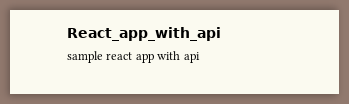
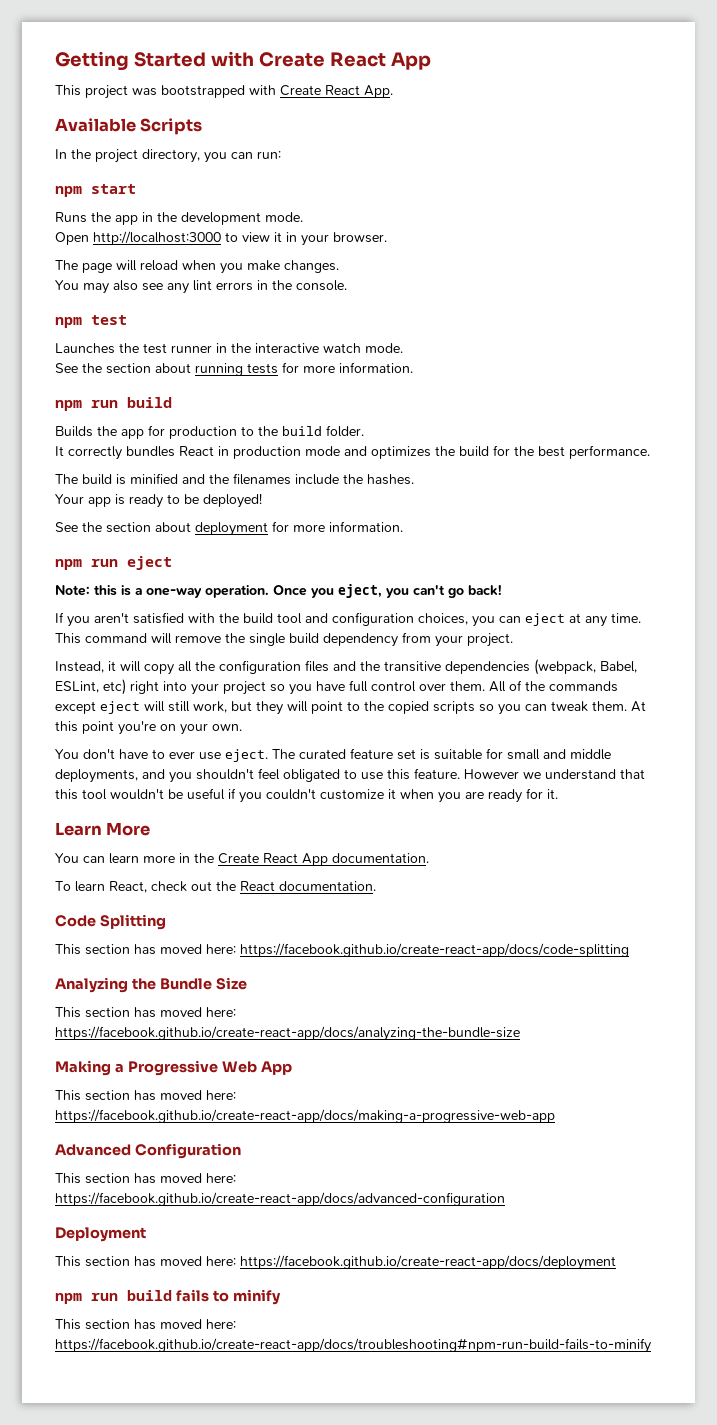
- React_app_with_api
- sample react app with api
+ Getting Started with Create React App
+ This project was bootstrapped with Create React App.
+ Available Scripts
+ In the project directory, you can run:
+ npm start
+ Runs the app in the development mode.
+ Open http://localhost:3000 to view it in your browser.
+ The page will reload when you make changes.
+ You may also see any lint errors in the console.
+ npm test
+ Launches the test runner in the interactive watch mode.
+ See the section about running tests for more information.
+ npm run build
+ Builds the app for production to the build folder.
+ It correctly bundles React in production mode and optimizes the build for the best performance.
+ The build is minified and the filenames include the hashes.
+ Your app is ready to be deployed!
+ See the section about deployment for more information.
+ npm run eject
+ Note: this is a one-way operation. Once you eject, you can't go back!
+ If you aren't satisfied with the build tool and configuration choices, you can eject at any time. This command will remove the single build dependency from your project.
+ Instead, it will copy all the configuration files and the transitive dependencies (webpack, Babel, ESLint, etc) right into your project so you have full control over them. All of the commands except eject will still work, but they will point to the copied scripts so you can tweak them. At this point you're on your own.
+ You don't have to ever use eject. The curated feature set is suitable for small and middle deployments, and you shouldn't feel obligated to use this feature. However we understand that this tool wouldn't be useful if you couldn't customize it when you are ready for it.
+ Learn More
+ You can learn more in the Create React App documentation.
+ To learn React, check out the React documentation.
+ Code Splitting
+ This section has moved here: https://facebook.github.io/create-react-app/docs/code-splitting
+ Analyzing the Bundle Size
+ This section has moved here: https://facebook.github.io/create-react-app/docs/analyzing-the-bundle-size
+ Making a Progressive Web App
+ This section has moved here: https://facebook.github.io/create-react-app/docs/making-a-progressive-web-app
+ Advanced Configuration
+ This section has moved here: https://facebook.github.io/create-react-app/docs/advanced-configuration
+ Deployment
+ This section has moved here: https://facebook.github.io/create-react-app/docs/deployment
+ npm run build fails to minify
+ This section has moved here: https://facebook.github.io/create-react-app/docs/troubleshooting#npm-run-build-fails-to-minify

